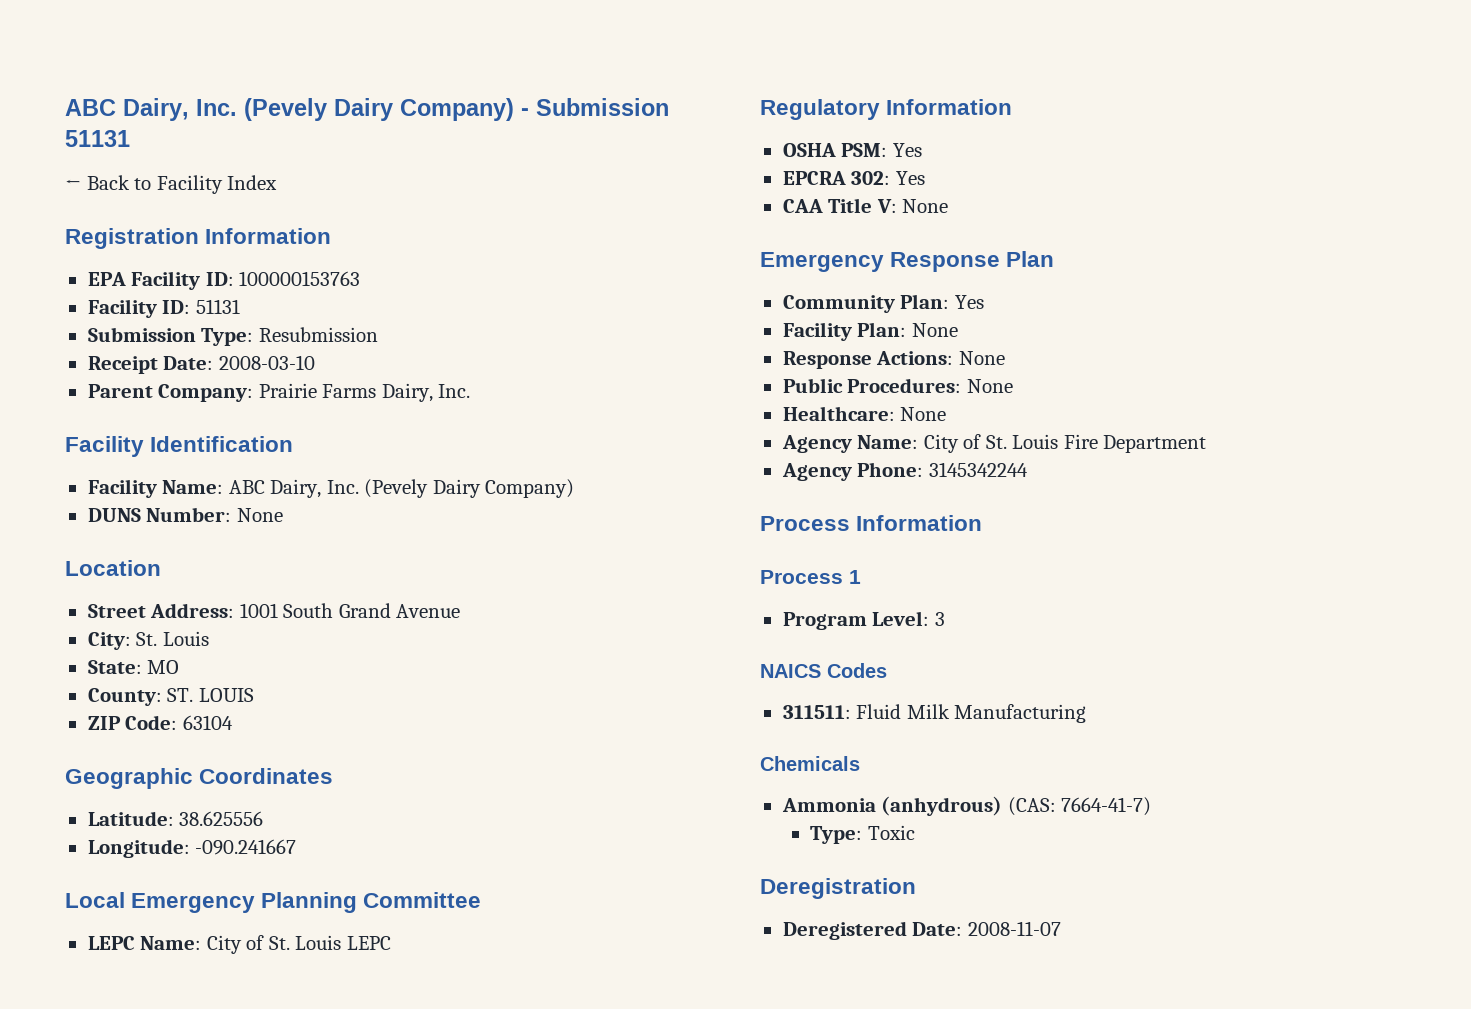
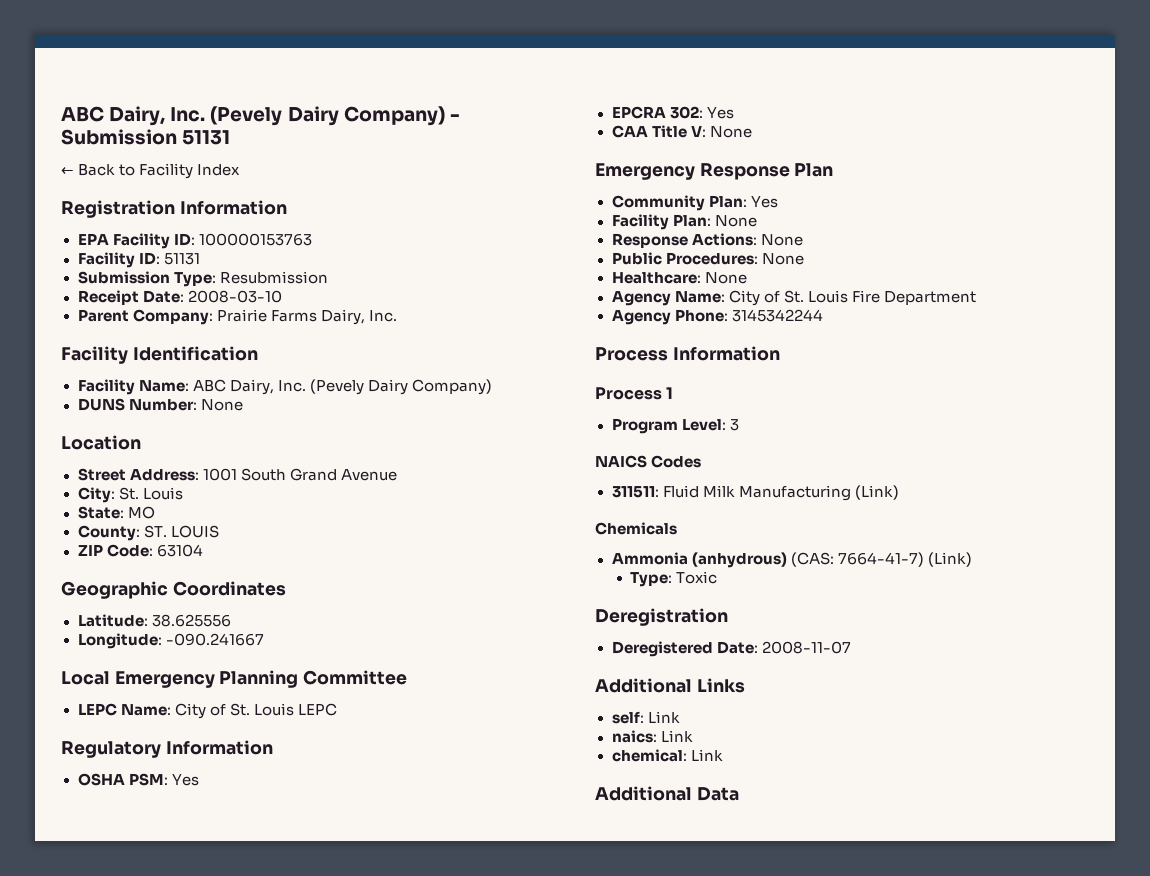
- 311511: Fluid Milk Manufacturing
+ 311511: Fluid Milk Manufacturing (Link)
- Ammonia (anhydrous) (CAS: 7664-41-7)
+ Ammonia (anhydrous) (CAS: 7664-41-7) (Link)
+ Additional Links
+ self: Link
+ naics: Link
+ chemical: Link
+ Additional Data

